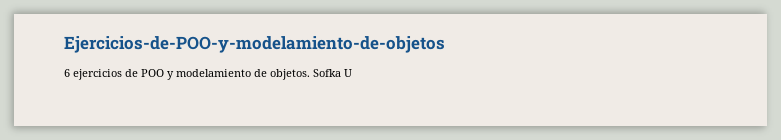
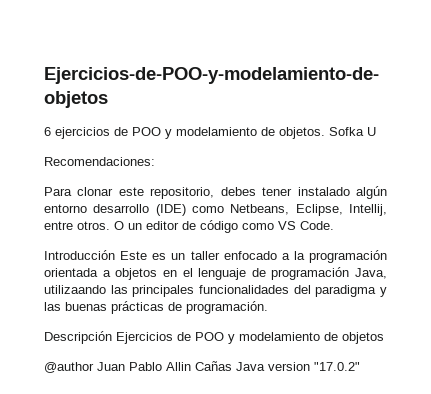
+ Recomendaciones:
+ Para clonar este repositorio, debes tener instalado algún entorno desarrollo (IDE) como Netbeans, Eclipse, Intellij, entre otros. O un editor de código como VS Code.
+ Introducción Este es un taller enfocado a la programación orientada a objetos en el lenguaje de programación Java, utilizaando las principales funcionalidades del paradigma y las buenas prácticas de programación.
+ Descripción Ejercicios de POO y modelamiento de objetos
+ @author Juan Pablo Allin Cañas Java version "17.0.2"

